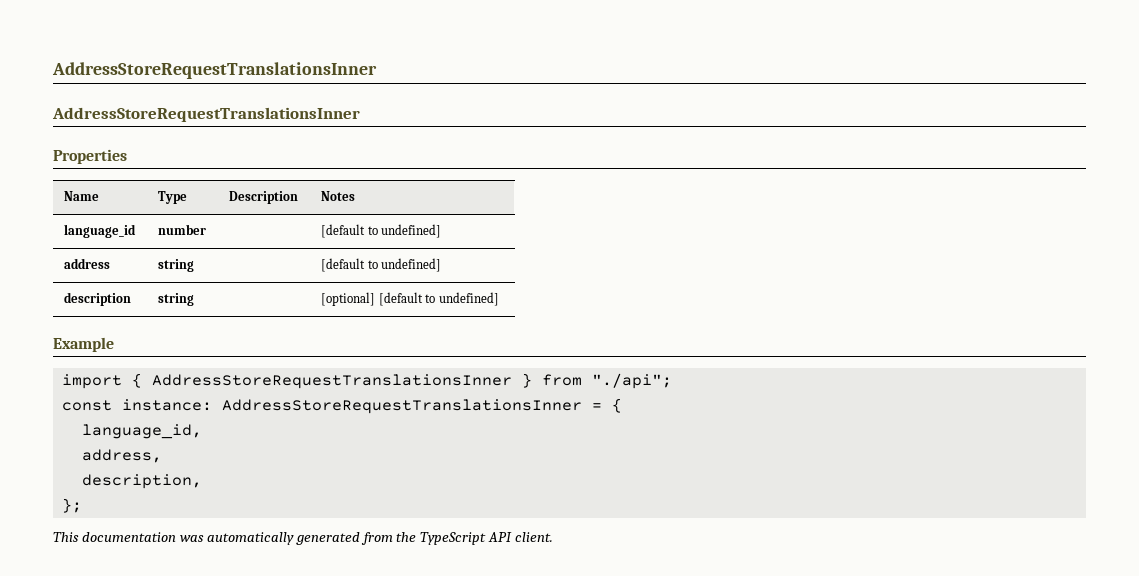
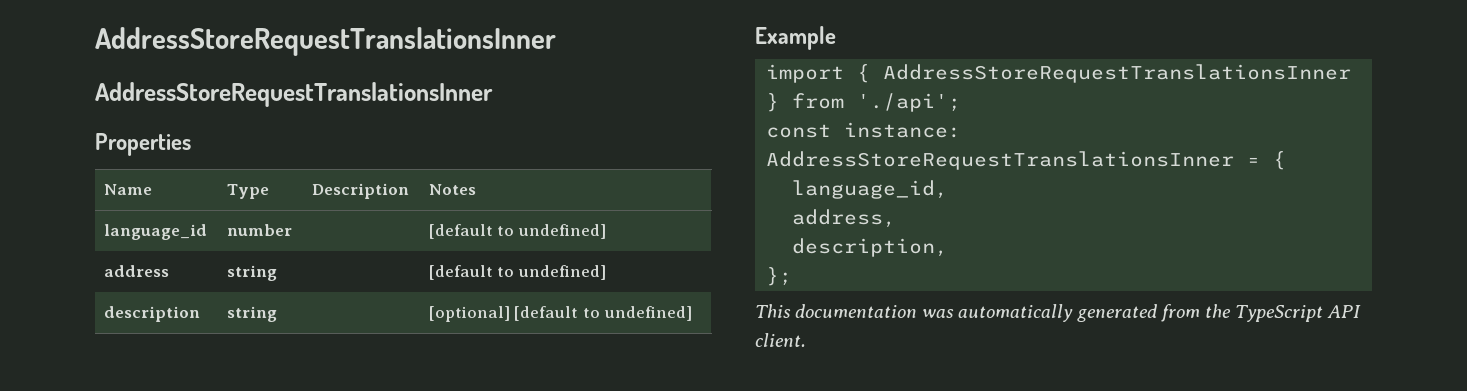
- import { AddressStoreRequestTranslationsInner } from "./api";
+ import { AddressStoreRequestTranslationsInner } from './api';

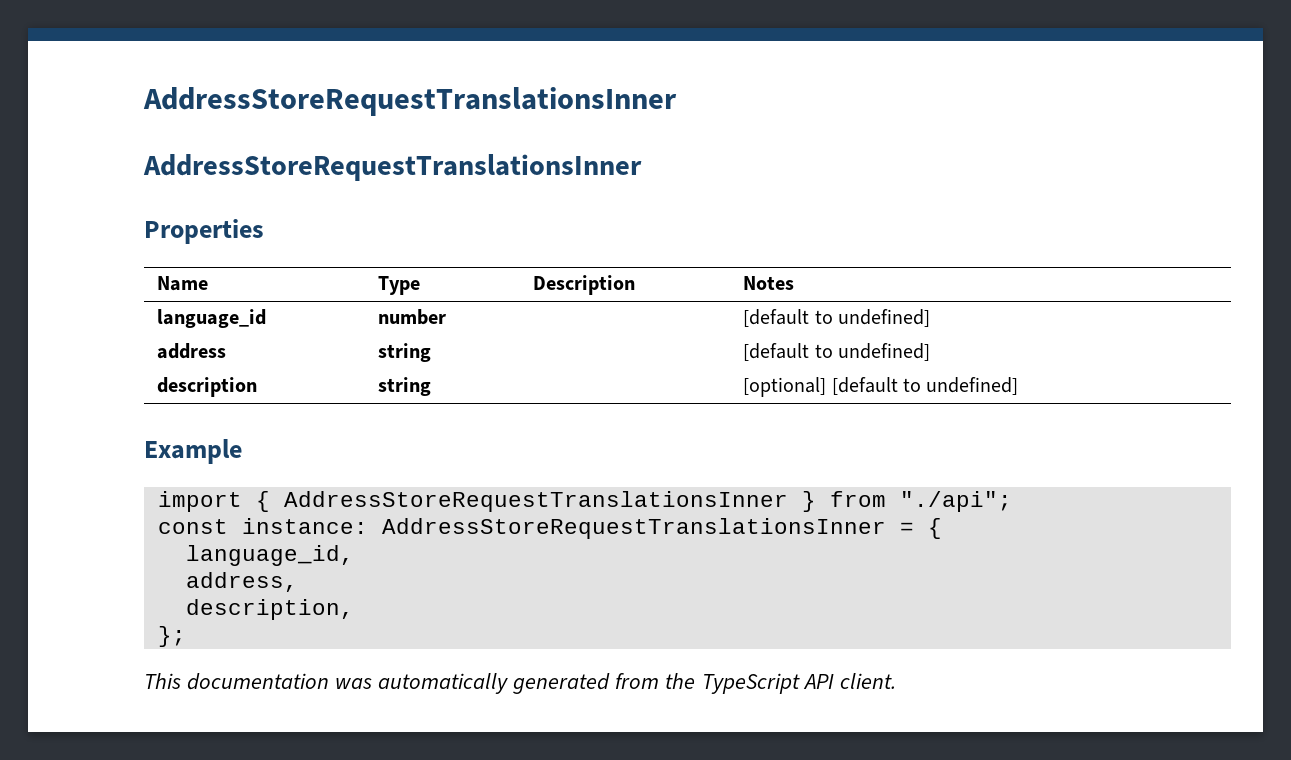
- import { AddressStoreRequestTranslationsInner } from './api';
+ import { AddressStoreRequestTranslationsInner } from "./api";

